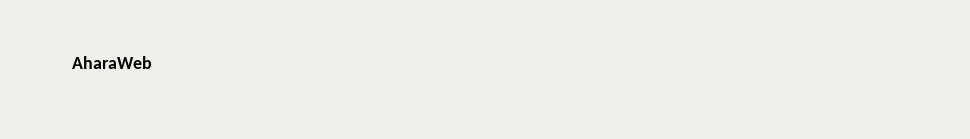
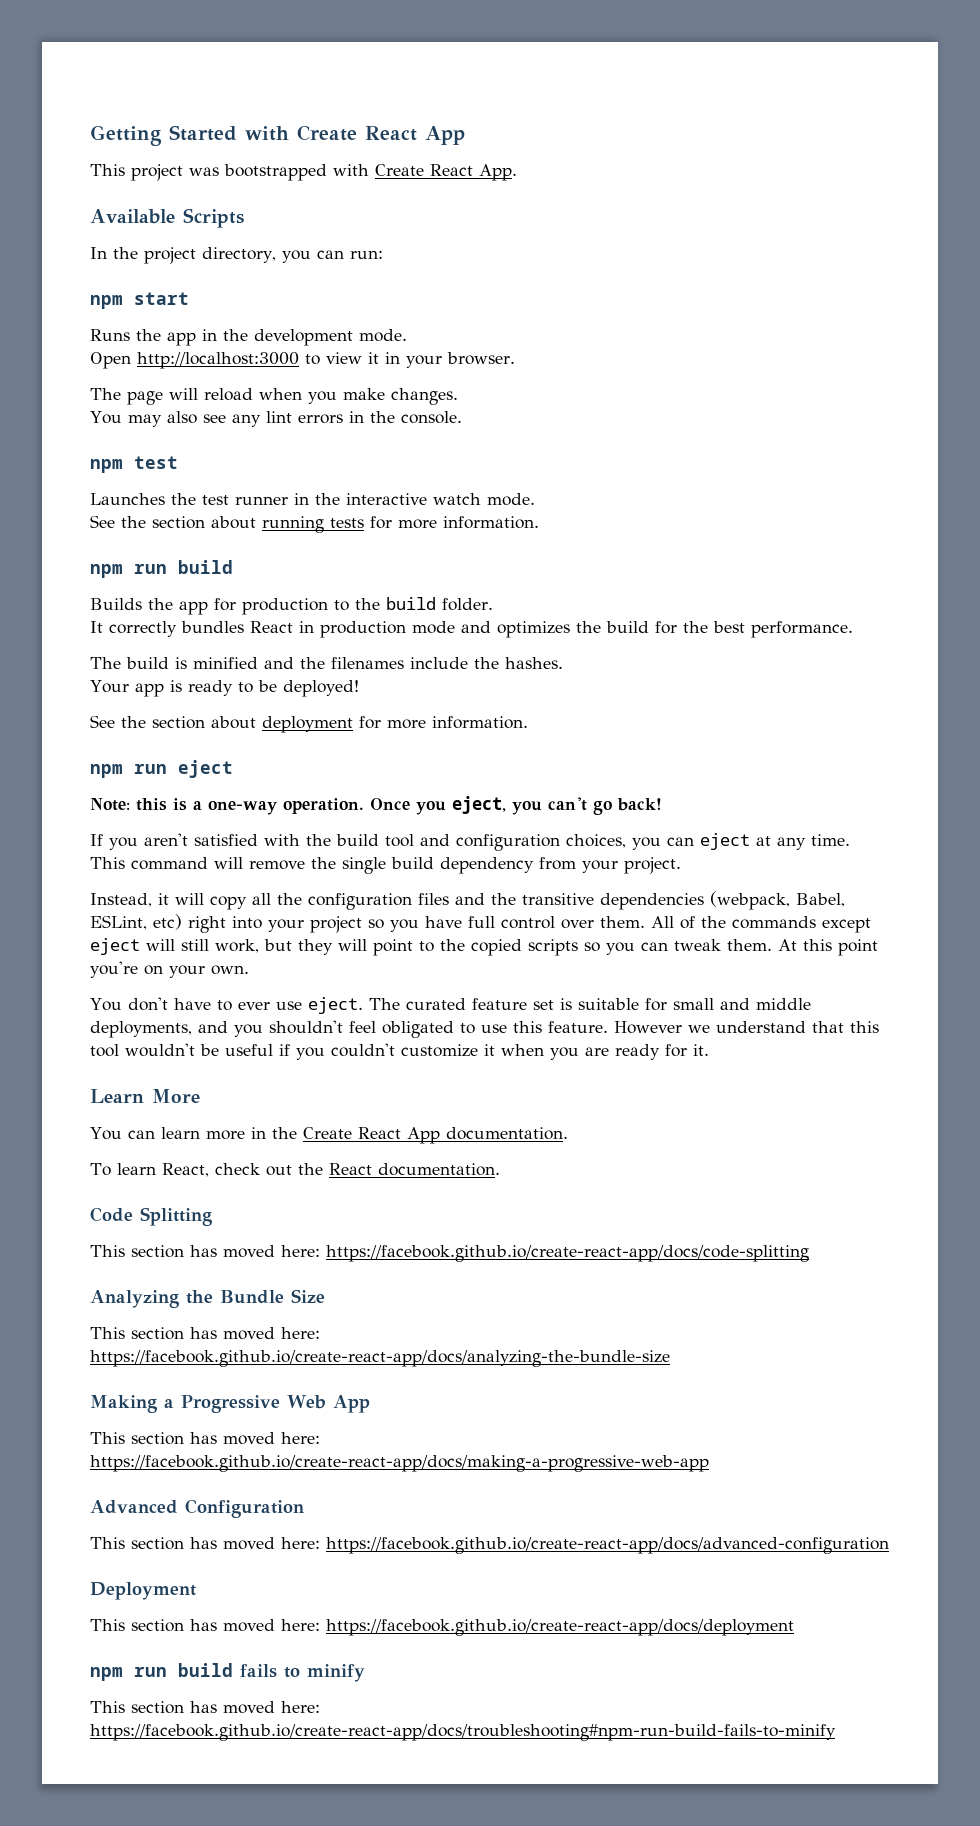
- AharaWeb
+ Getting Started with Create React App
+ This project was bootstrapped with Create React App.
+ Available Scripts
+ In the project directory, you can run:
+ npm start
+ Runs the app in the development mode.
+ Open http://localhost:3000 to view it in your browser.
+ The page will reload when you make changes.
+ You may also see any lint errors in the console.
+ npm test
+ Launches the test runner in the interactive watch mode.
+ See the section about running tests for more information.
+ npm run build
+ Builds the app for production to the build folder.
+ It correctly bundles React in production mode and optimizes the build for the best performance.
+ The build is minified and the filenames include the hashes.
+ Your app is ready to be deployed!
+ See the section about deployment for more information.
+ npm run eject
+ Note: this is a one-way operation. Once you eject, you can't go back!
+ If you aren't satisfied with the build tool and configuration choices, you can eject at any time. This command will remove the single build dependency from your project.
+ Instead, it will copy all the configuration files and the transitive dependencies (webpack, Babel, ESLint, etc) right into your project so you have full control over them. All of the commands except eject will still work, but they will point to the copied scripts so you can tweak them. At this point you're on your own.
+ You don't have to ever use eject. The curated feature set is suitable for small and middle deployments, and you shouldn't feel obligated to use this feature. However we understand that this tool wouldn't be useful if you couldn't customize it when you are ready for it.
+ Learn More
+ You can learn more in the Create React App documentation.
+ To learn React, check out the React documentation.
+ Code Splitting
+ This section has moved here: https://facebook.github.io/create-react-app/docs/code-splitting
+ Analyzing the Bundle Size
+ This section has moved here: https://facebook.github.io/create-react-app/docs/analyzing-the-bundle-size
+ Making a Progressive Web App
+ This section has moved here: https://facebook.github.io/create-react-app/docs/making-a-progressive-web-app
+ Advanced Configuration
+ This section has moved here: https://facebook.github.io/create-react-app/docs/advanced-configuration
+ Deployment
+ This section has moved here: https://facebook.github.io/create-react-app/docs/deployment
+ npm run build fails to minify
+ This section has moved here: https://facebook.github.io/create-react-app/docs/troubleshooting#npm-run-build-fails-to-minify

